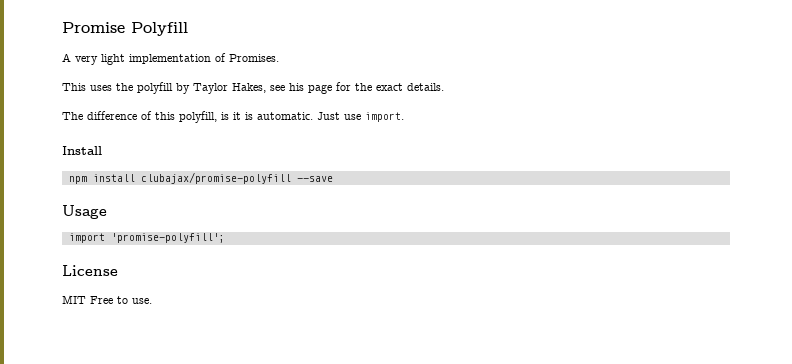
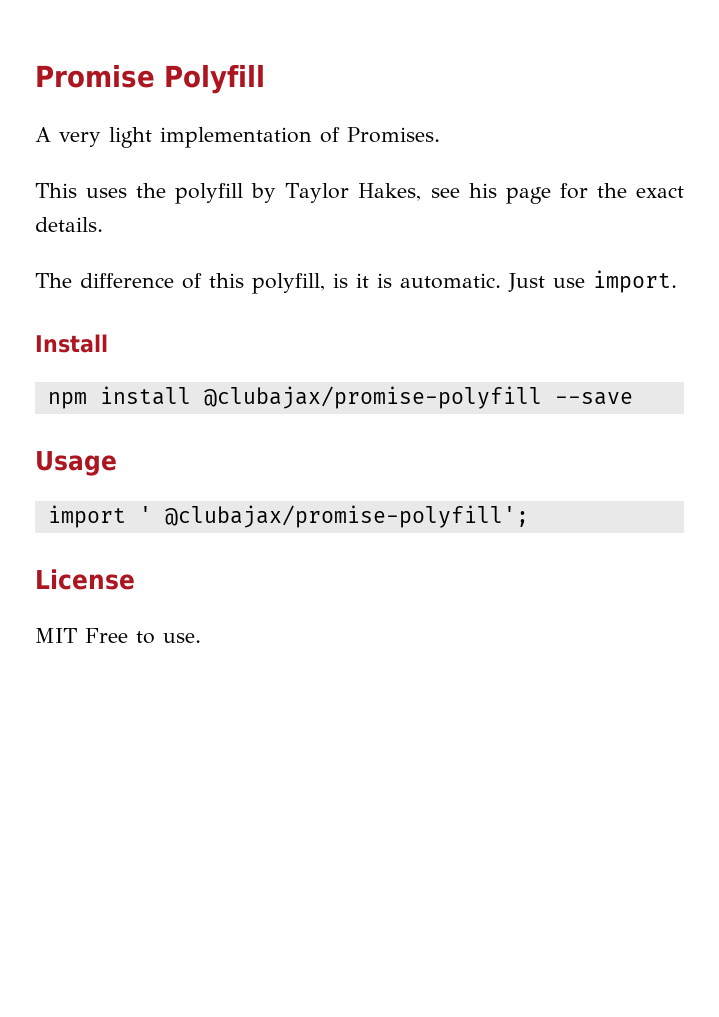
- npm install clubajax/promise-polyfill --save
+ npm install @clubajax/promise-polyfill --save
- import 'promise-polyfill';
+ import ' @clubajax/promise-polyfill';

